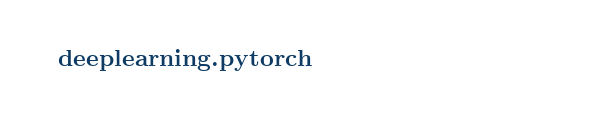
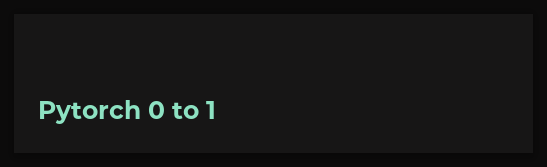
- deeplearning.pytorch
+ Pytorch 0 to 1

